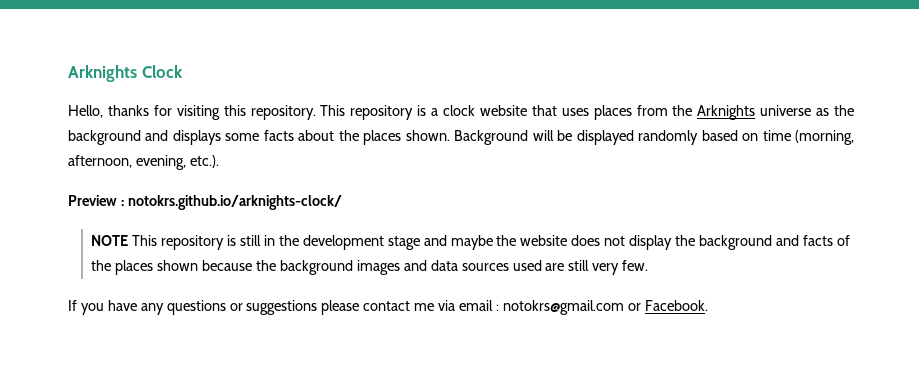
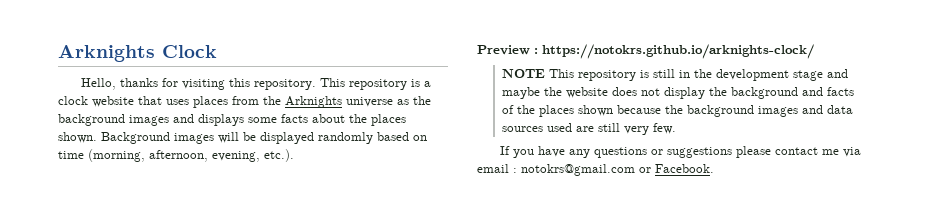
- This repository is a clock website that uses places from the Arknights universe as the background and displays some facts about the places shown.
+ This repository is a clock website that uses places from the Arknights universe as the background images and displays some facts about the places shown.
- Background will be displayed randomly based on time (morning, afternoon, evening, etc.).
+ Background images will be displayed randomly based on time (morning, afternoon, evening, etc.).
- Preview : notokrs.github.io/arknights-clock/
+ Preview : https://notokrs.github.io/arknights-clock/

